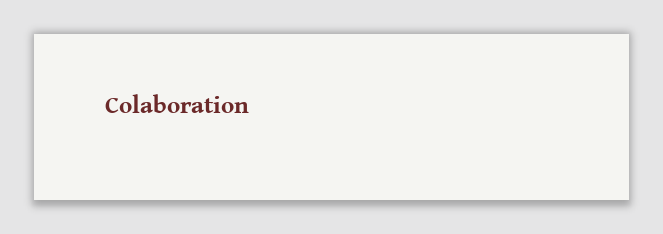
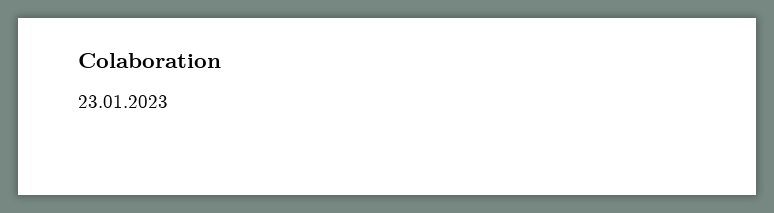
+ 23.01.2023

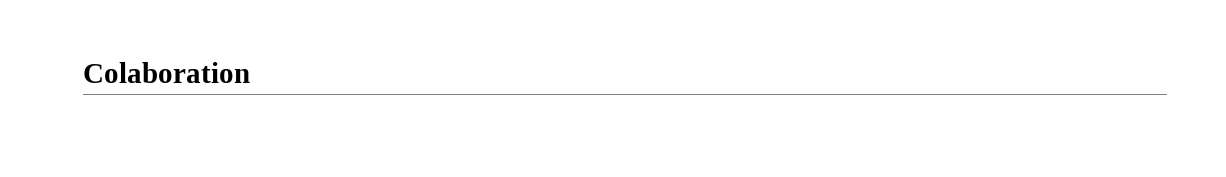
- 23.01.2023

